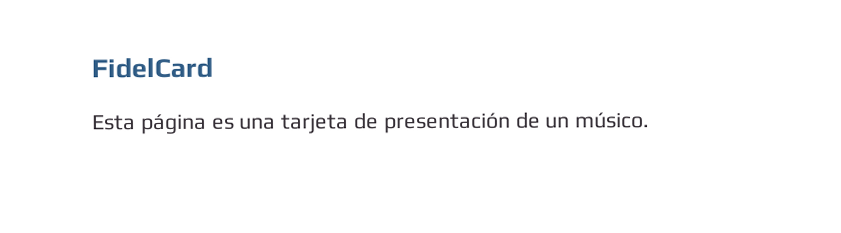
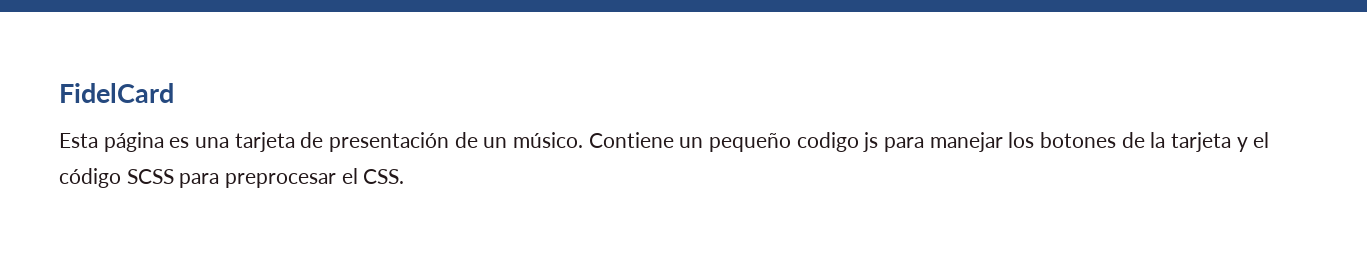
+ Contiene un pequeño codigo js para manejar los botones de la tarjeta y el código SCSS para preprocesar el CSS.

